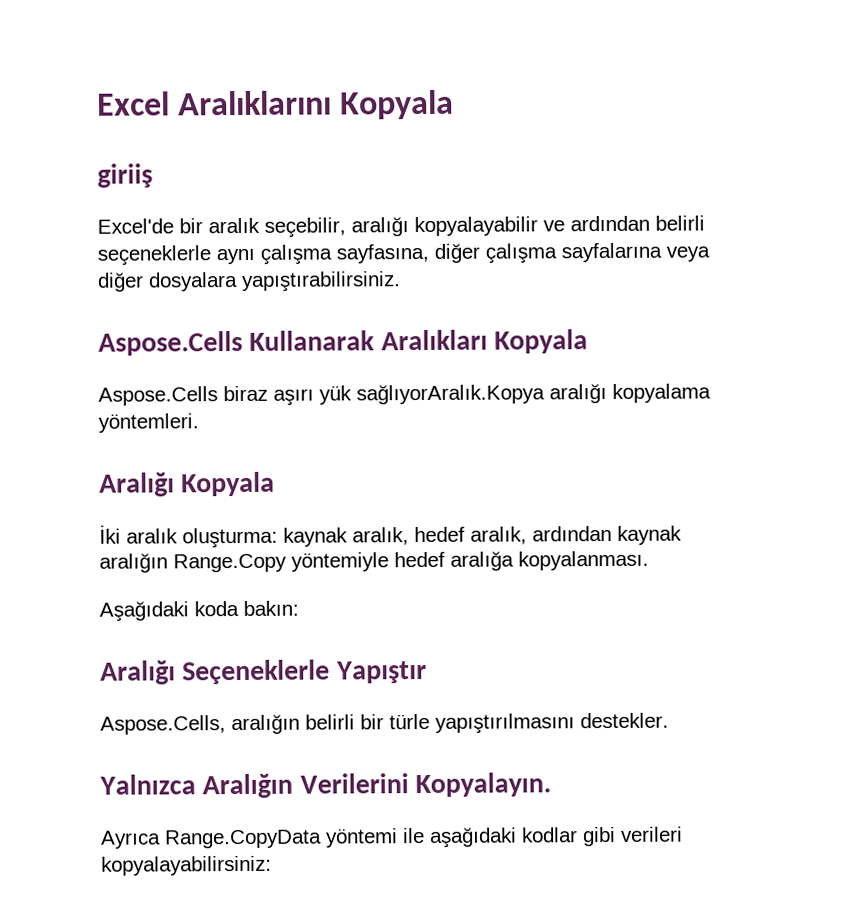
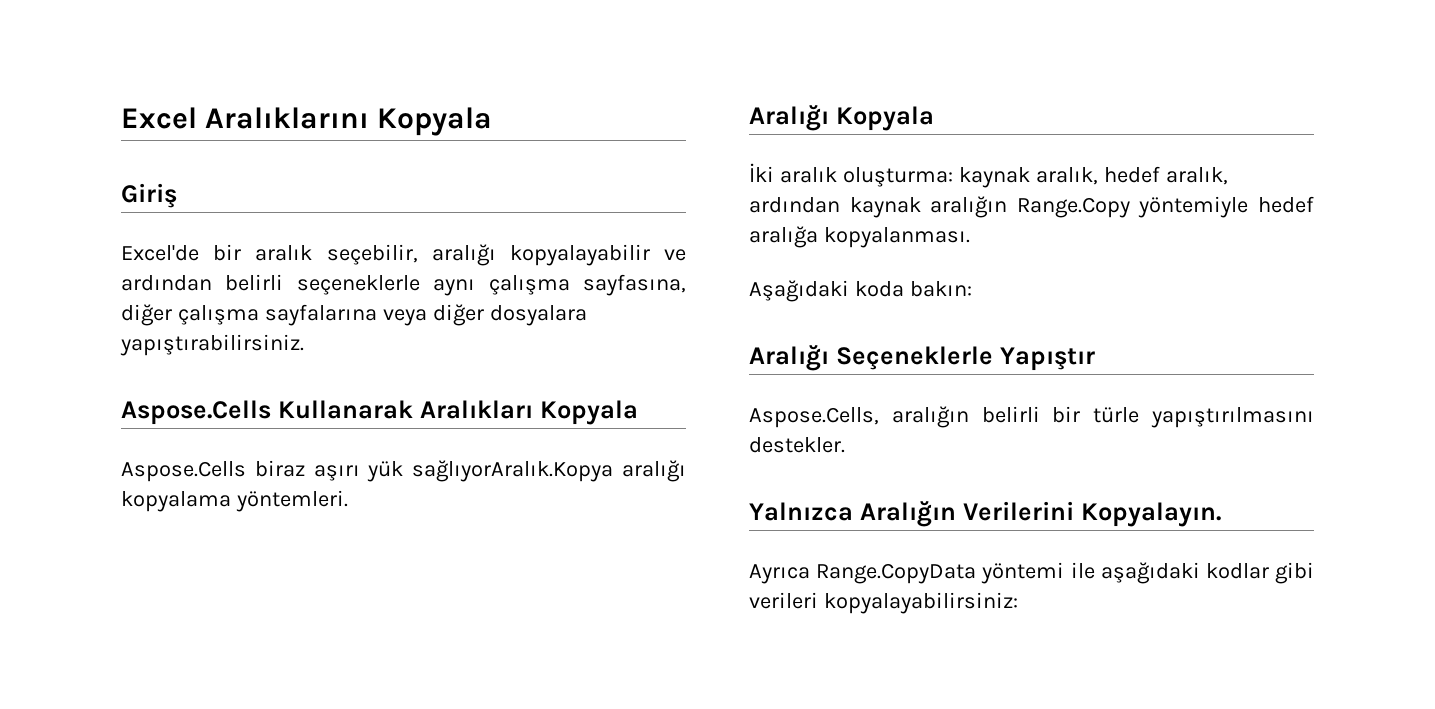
- giriiş
+ Giriş

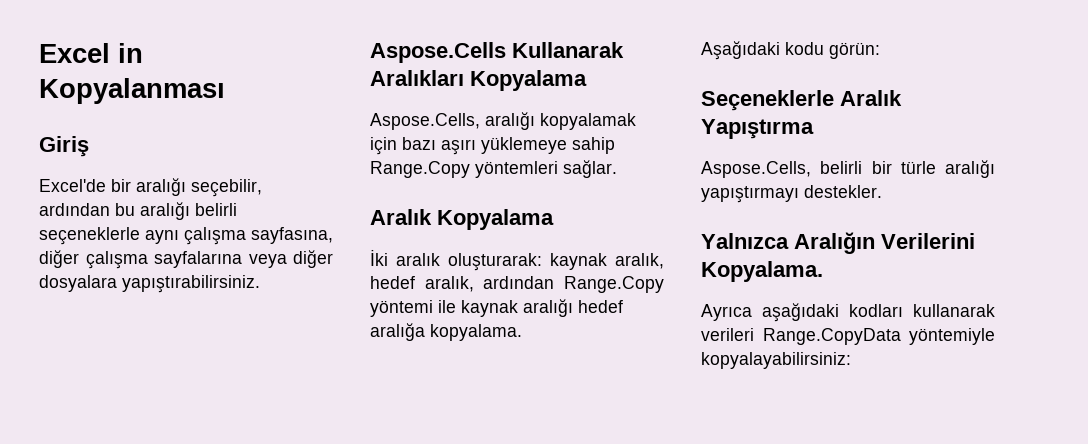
- Excel Aralıklarını Kopyala
+ Excel in Kopyalanması
- Excel'de bir aralık seçebilir, aralığı kopyalayabilir ve ardından belirli seçeneklerle aynı çalışma sayfasına, diğer çalışma sayfalarına veya diğer dosyalara yapıştırabilirsiniz.
+ Excel'de bir aralığı seçebilir, ardından bu aralığı belirli seçeneklerle aynı çalışma sayfasına, diğer çalışma sayfalarına veya diğer dosyalara yapıştırabilirsiniz.
- Aspose.Cells Kullanarak Aralıkları Kopyala
- Aspose.Cells biraz aşırı yük sağlıyorAralık.Kopya aralığı kopyalama yöntemleri.
- Aralığı Kopyala
+ Aspose.Cells Kullanarak Aralıkları Kopyalama
+ Aspose.Cells, aralığı kopyalamak için bazı aşırı yüklemeye sahip Range.Copy yöntemleri sağlar.
+ Aralık Kopyalama
- İki aralık oluşturma: kaynak aralık, hedef aralık, ardından kaynak aralığın Range.Copy yöntemiyle hedef aralığa kopyalanması.
+ İki aralık oluşturarak: kaynak aralık, hedef aralık, ardından Range.Copy yöntemi ile kaynak aralığı hedef aralığa kopyalama.
- Aşağıdaki koda bakın:
- Aralığı Seçeneklerle Yapıştır
- Aspose.Cells, aralığın belirli bir türle yapıştırılmasını destekler.
+ Aşağıdaki kodu görün:
+ Seçeneklerle Aralık Yapıştırma
+ Aspose.Cells, belirli bir türle aralığı yapıştırmayı destekler.
- Yalnızca Aralığın Verilerini Kopyalayın.
+ Yalnızca Aralığın Verilerini Kopyalama.
- Ayrıca Range.CopyData yöntemi ile aşağıdaki kodlar gibi verileri kopyalayabilirsiniz:
+ Ayrıca aşağıdaki kodları kullanarak verileri Range.CopyData yöntemiyle kopyalayabilirsiniz:

